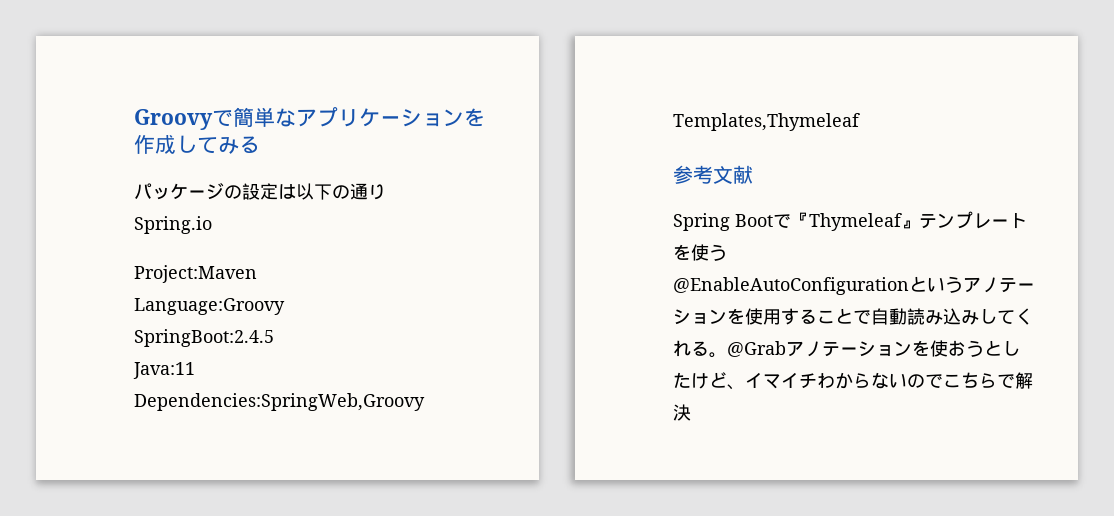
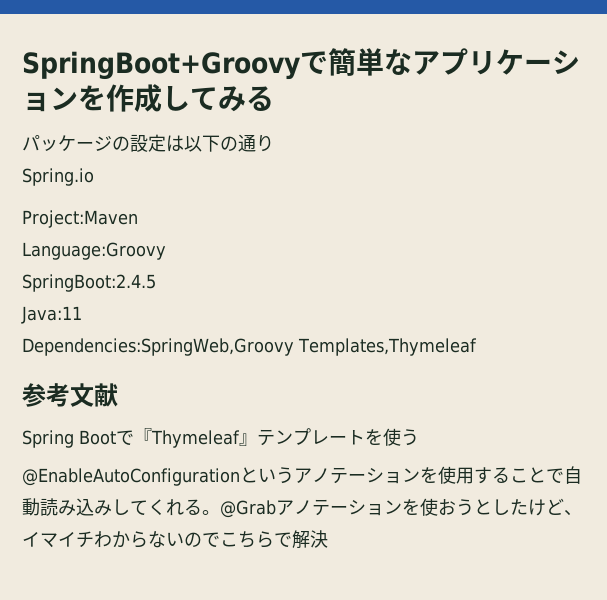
- Groovyで簡単なアプリケーションを作成してみる
+ SpringBoot+Groovyで簡単なアプリケーションを作成してみる

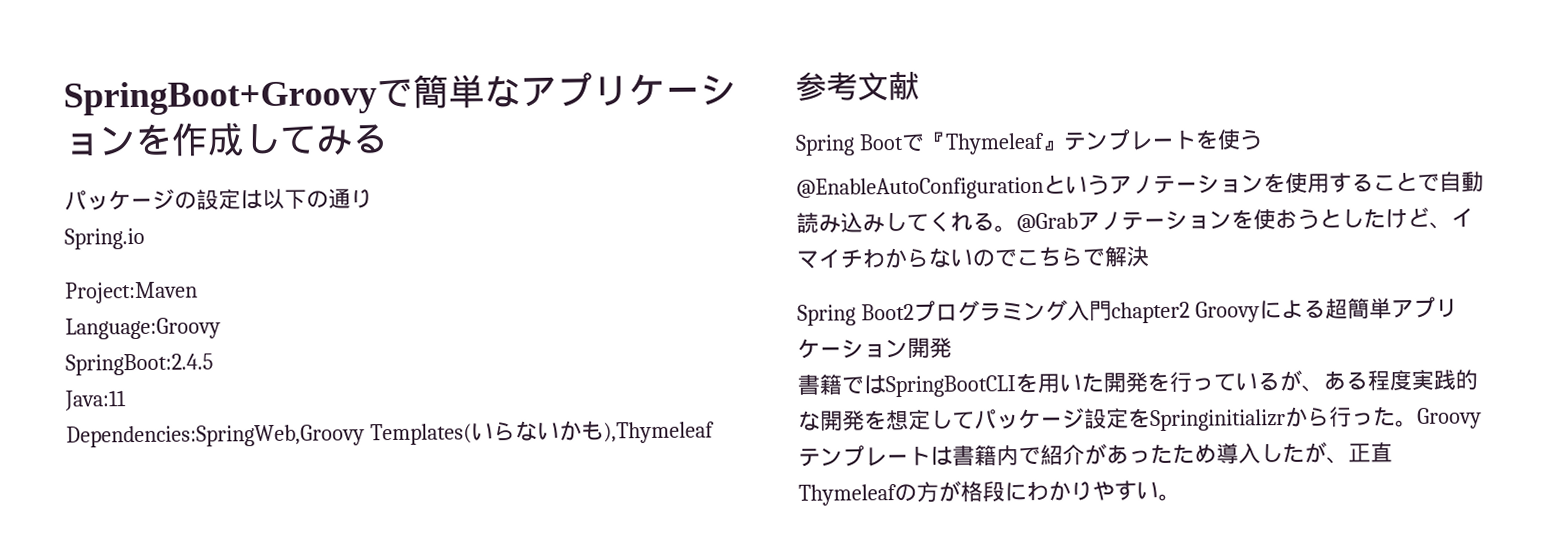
- Dependencies:SpringWeb,Groovy Templates,Thymeleaf
+ Dependencies:SpringWeb,Groovy Templates(いらないかも),Thymeleaf
+ Spring Boot2プログラミング入門chapter2 Groovyによる超簡単アプリケーション開発
+ 書籍ではSpringBootCLIを用いた開発を行っているが、ある程度実践的な開発を想定してパッケージ設定をSpringinitializrから行った。Groovyテンプレートは書籍内で紹介があったため導入したが、正直Thymeleafの方が格段にわかりやすい。

